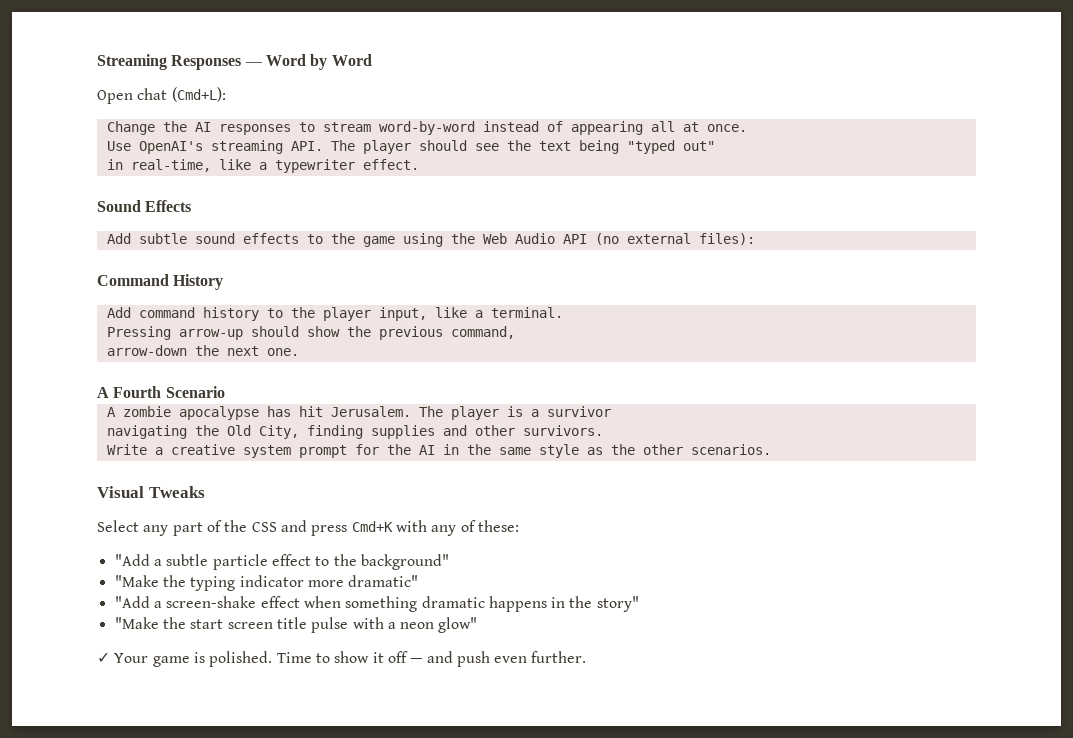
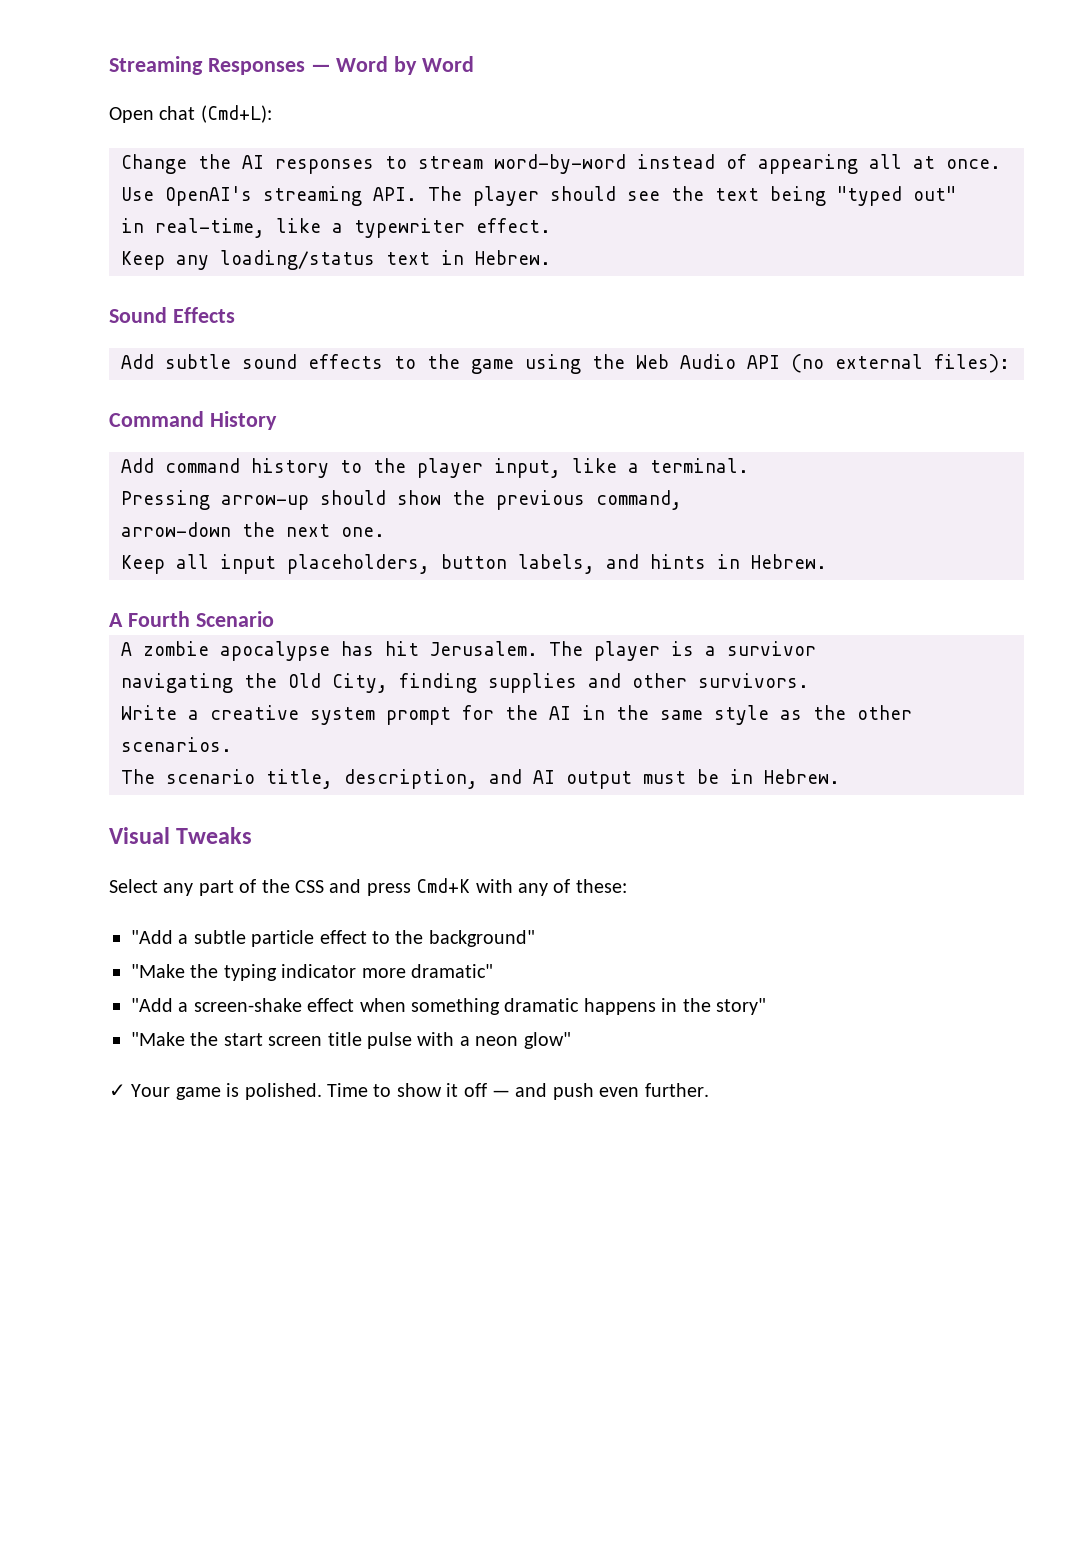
+ Keep any loading/status text in Hebrew.
+ Keep all input placeholders, button labels, and hints in Hebrew.
+ The scenario title, description, and AI output must be in Hebrew.

